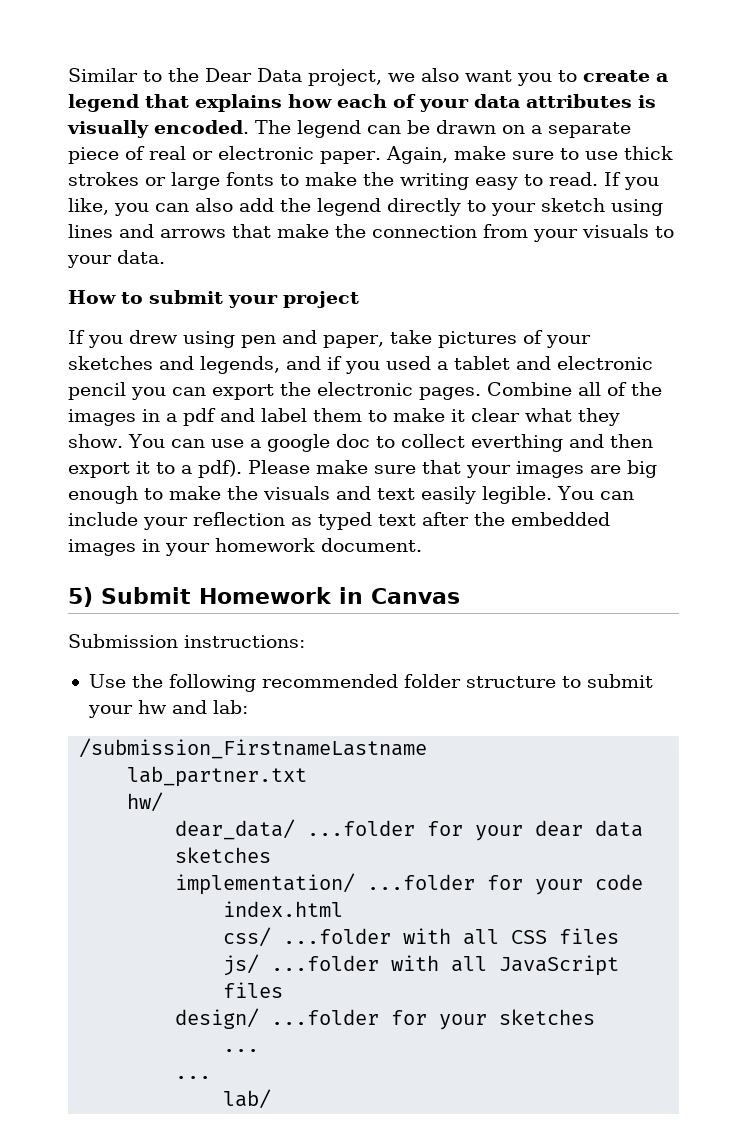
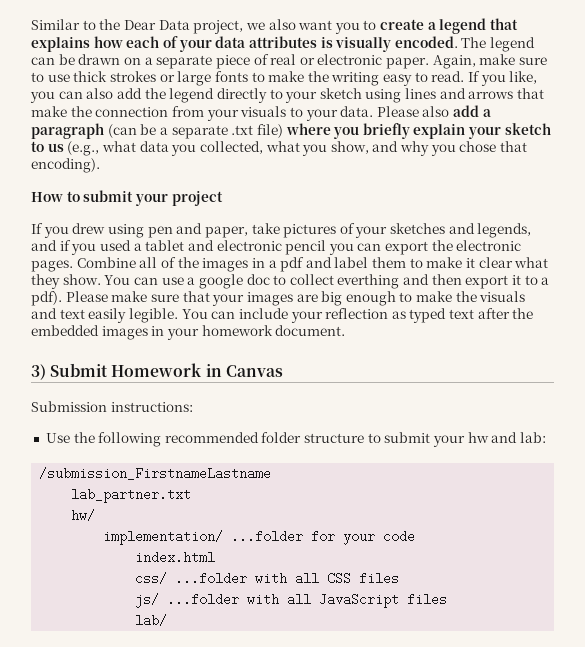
+ Please also add a paragraph (can be a separate .txt file) where you briefly explain your sketch to us (e.g., what data you collected, what you show, and why you chose that encoding).
- 5) Submit Homework in Canvas
+ 3) Submit Homework in Canvas
- dear_data/ ...folder for your dear data sketches
- design/ ...folder for your sketches
- ...
- ...

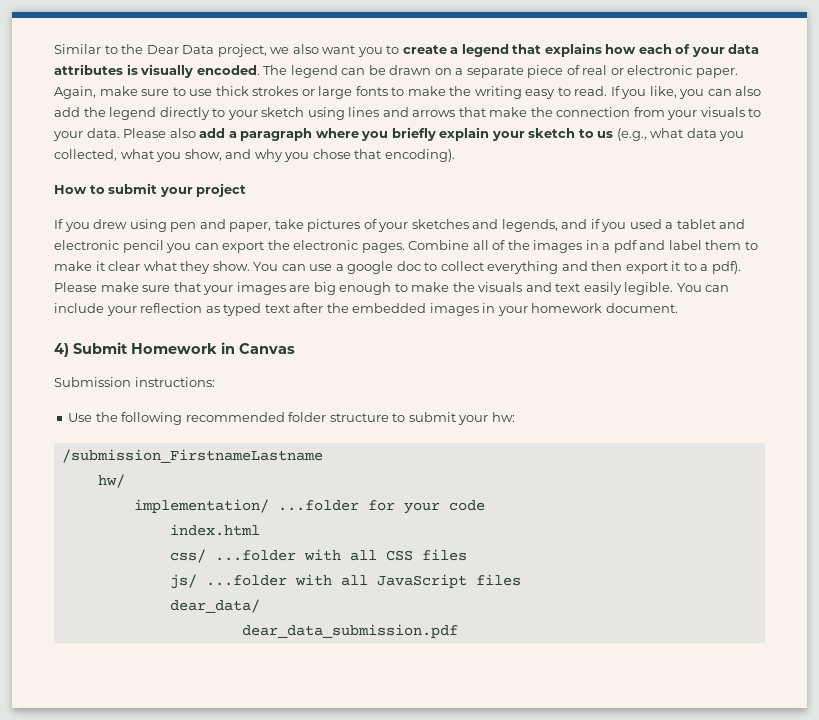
- Please also add a paragraph (can be a separate .txt file) where you briefly explain your sketch to us (e.g., what data you collected, what you show, and why you chose that encoding).
+ Please also add a paragraph where you briefly explain your sketch to us (e.g., what data you collected, what you show, and why you chose that encoding).
- You can use a google doc to collect everthing and then export it to a pdf).
+ You can use a google doc to collect everything and then export it to a pdf).
- 3) Submit Homework in Canvas
+ 4) Submit Homework in Canvas
- Use the following recommended folder structure to submit your hw and lab:
+ Use the following recommended folder structure to submit your hw:
- lab_partner.txt
- lab/
+ dear_data/
+ dear_data_submission.pdf

